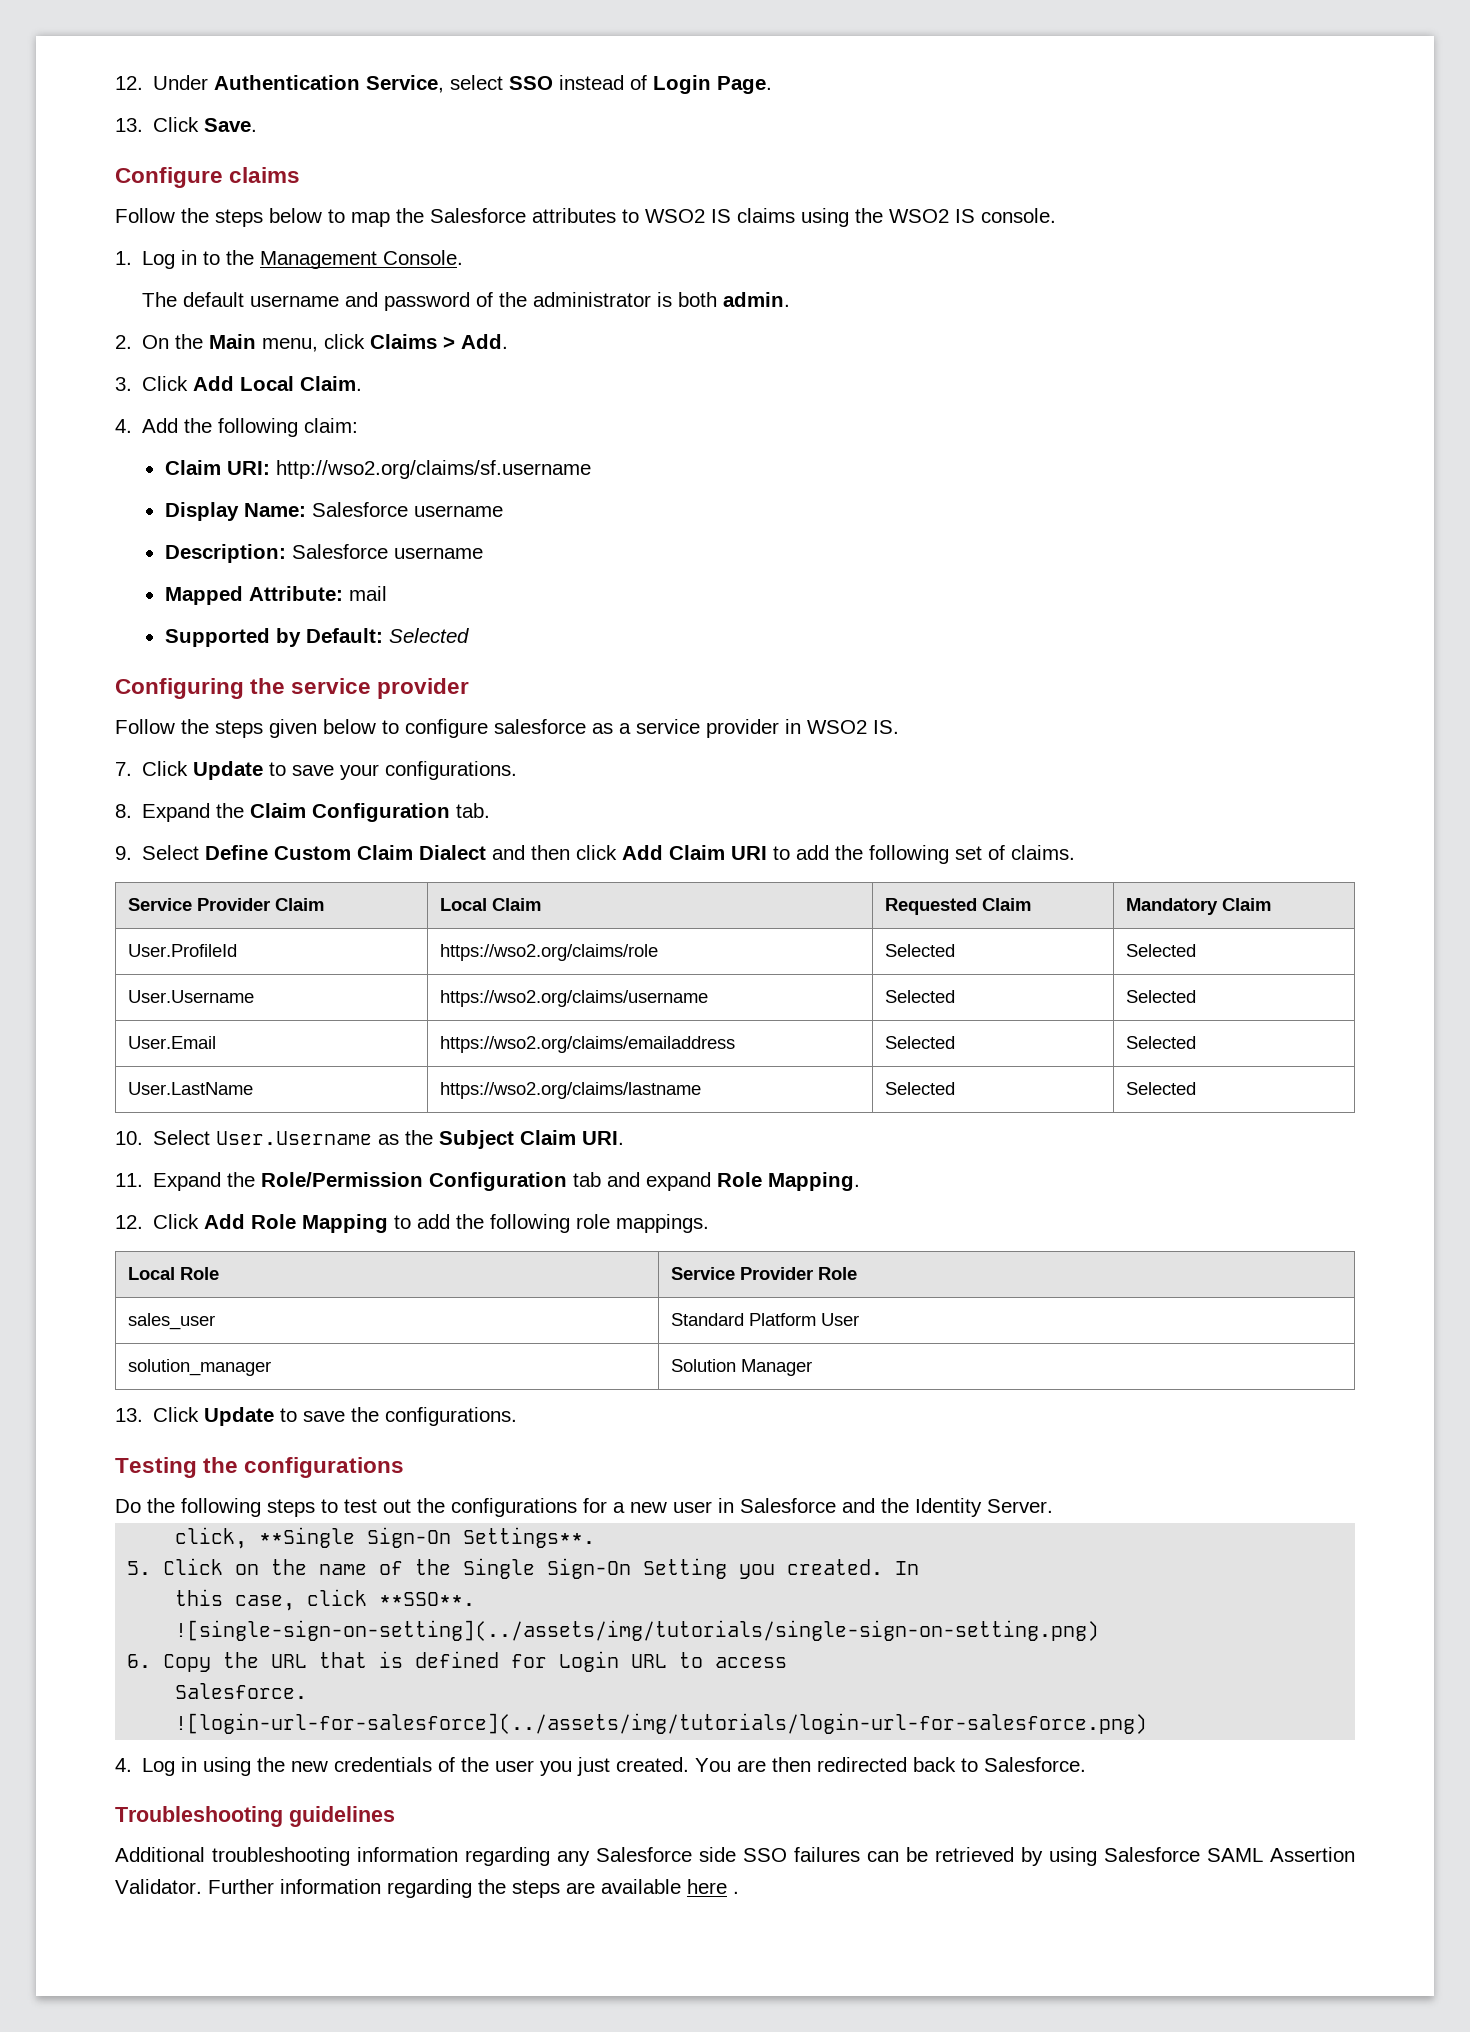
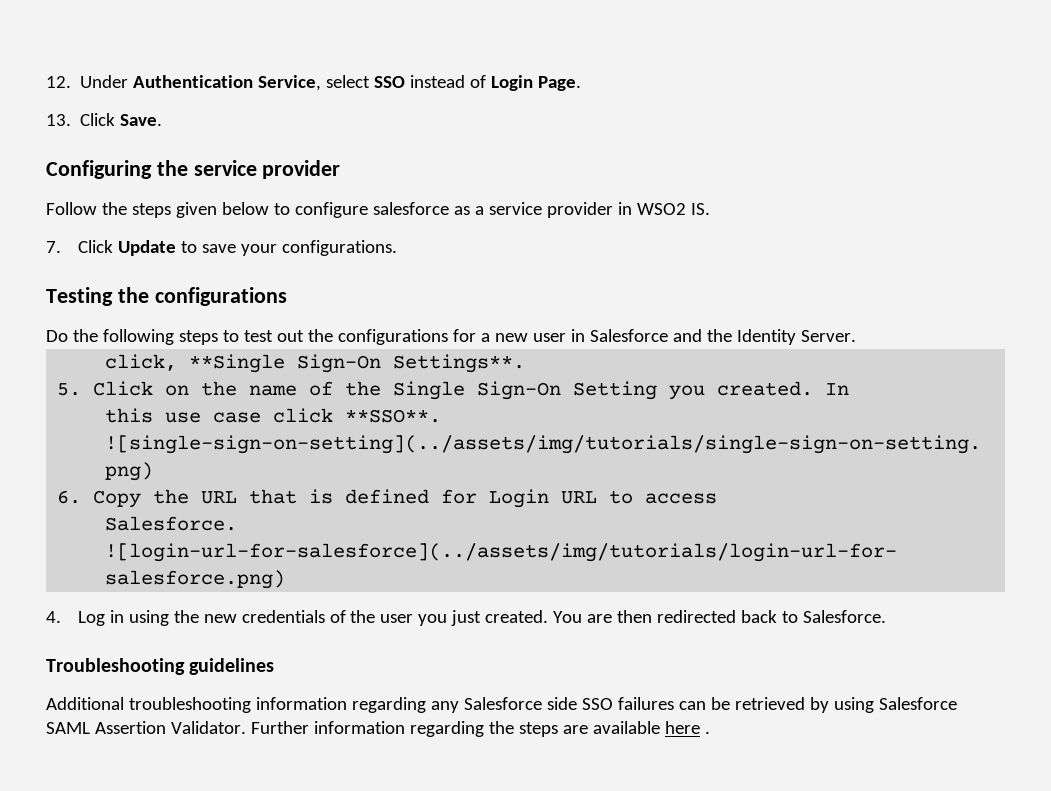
- Configure claims
- Follow the steps below to map the Salesforce attributes to WSO2 IS claims using the WSO2 IS console.
- 1. Log in to the Management Console.
- The default username and password of the administrator is both admin.
- 2. On the Main menu, click Claims > Add.
- 3. Click Add Local Claim.
- 4. Add the following claim:
- Claim URI: http://wso2.org/claims/sf.username
- Display Name: Salesforce username
- Description: Salesforce username
- Mapped Attribute: mail
- Supported by Default: Selected
- 8. Expand the Claim Configuration tab.
- 9. Select Define Custom Claim Dialect and then click Add Claim URI to add the following set of claims.
- Service Provider Claim | Local Claim | Requested Claim | Mandatory Claim
- User.ProfileId | https://wso2.org/claims/role | Selected | Selected
- User.Username | https://wso2.org/claims/username | Selected | Selected
- User.Email | https://wso2.org/claims/emailaddress | Selected | Selected
- User.LastName | https://wso2.org/claims/lastname | Selected | Selected
- 10. Select User.Username as the Subject Claim URI.
- 11. Expand the Role/Permission Configuration tab and expand Role Mapping.
- 12. Click Add Role Mapping to add the following role mappings.
- Local Role | Service Provider Role
- sales_user | Standard Platform User
- solution_manager | Solution Manager
- 13. Click Update to save the configurations.
- this case, click **SSO**.
+ this use case click **SSO**.

